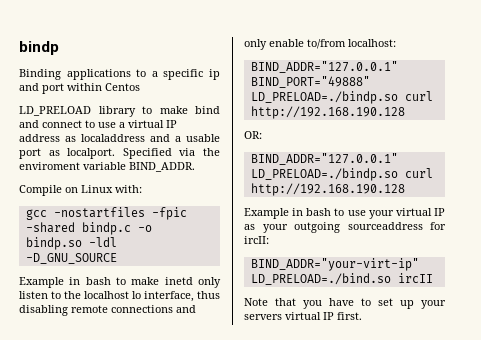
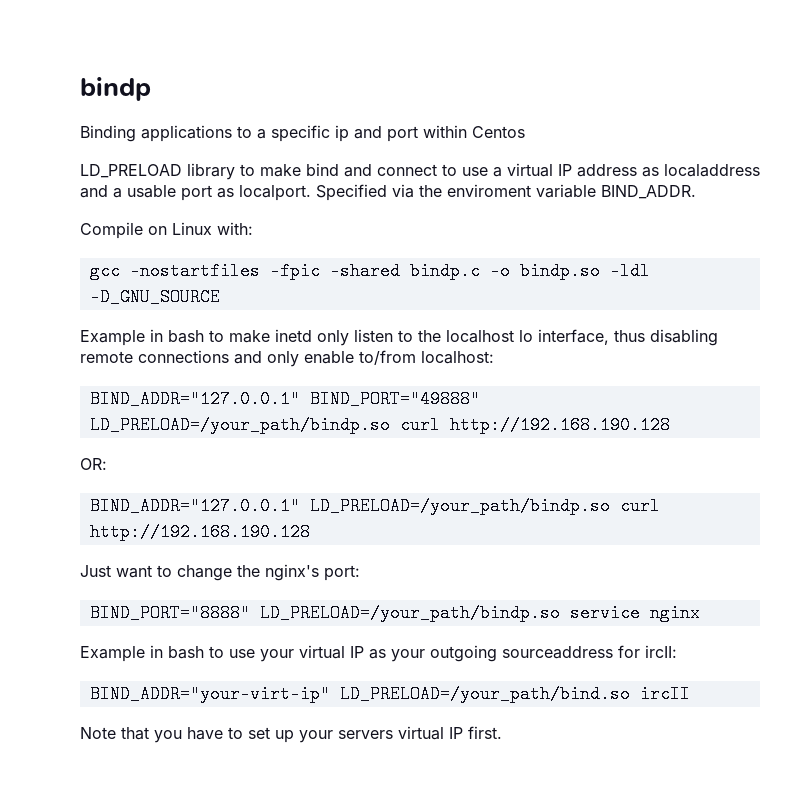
- BIND_ADDR="127.0.0.1" BIND_PORT="49888" LD_PRELOAD=./bindp.so curl http://192.168.190.128
+ BIND_ADDR="127.0.0.1" BIND_PORT="49888" LD_PRELOAD=/your_path/bindp.so curl http://192.168.190.128
- BIND_ADDR="127.0.0.1" LD_PRELOAD=./bindp.so curl http://192.168.190.128
+ BIND_ADDR="127.0.0.1" LD_PRELOAD=/your_path/bindp.so curl http://192.168.190.128
+ Just want to change the nginx's port:
+ BIND_PORT="8888" LD_PRELOAD=/your_path/bindp.so service nginx
- BIND_ADDR="your-virt-ip" LD_PRELOAD=./bind.so ircII
+ BIND_ADDR="your-virt-ip" LD_PRELOAD=/your_path/bind.so ircII

